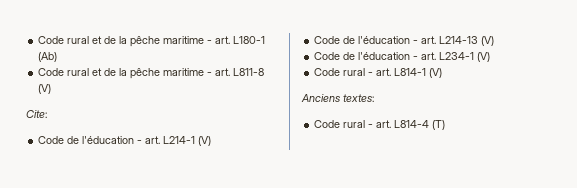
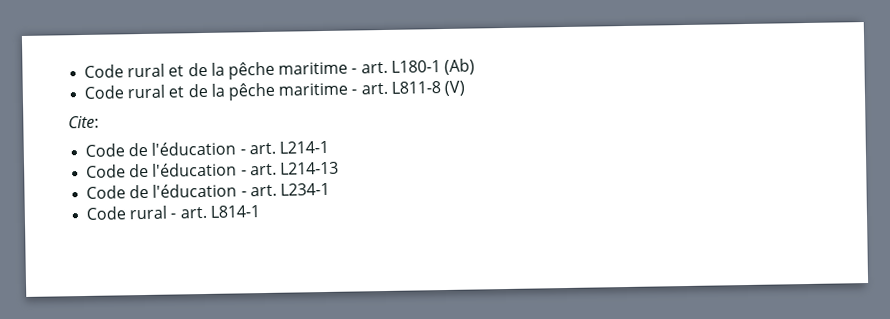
- Code de l'éducation - art. L214-1 (V)
+ Code de l'éducation - art. L214-1
- Code de l'éducation - art. L214-13 (V)
+ Code de l'éducation - art. L214-13
- Code de l'éducation - art. L234-1 (V)
+ Code de l'éducation - art. L234-1
- Code rural - art. L814-1 (V)
- Anciens textes:
- Code rural - art. L814-4 (T)
+ Code rural - art. L814-1

